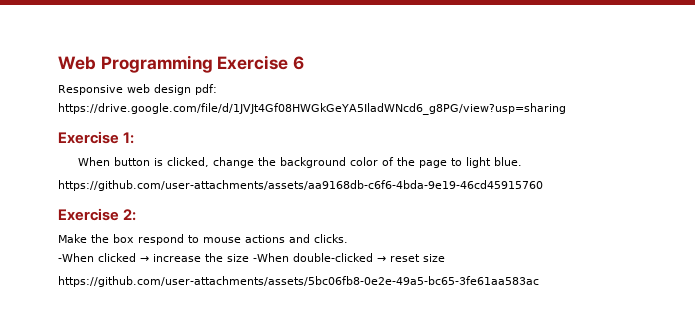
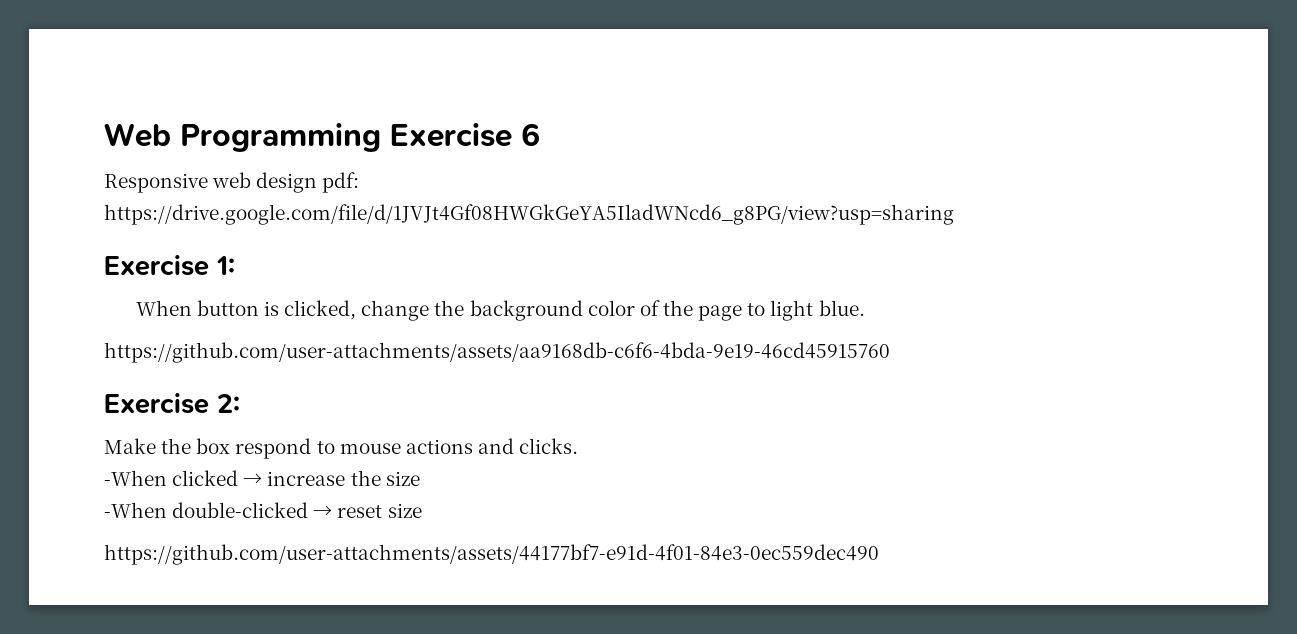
- -When clicked → increase the size -When double-clicked → reset size
+ -When clicked → increase the size
+ -When double-clicked → reset size
- https://github.com/user-attachments/assets/5bc06fb8-0e2e-49a5-bc65-3fe61aa583ac
+ https://github.com/user-attachments/assets/44177bf7-e91d-4f01-84e3-0ec559dec490

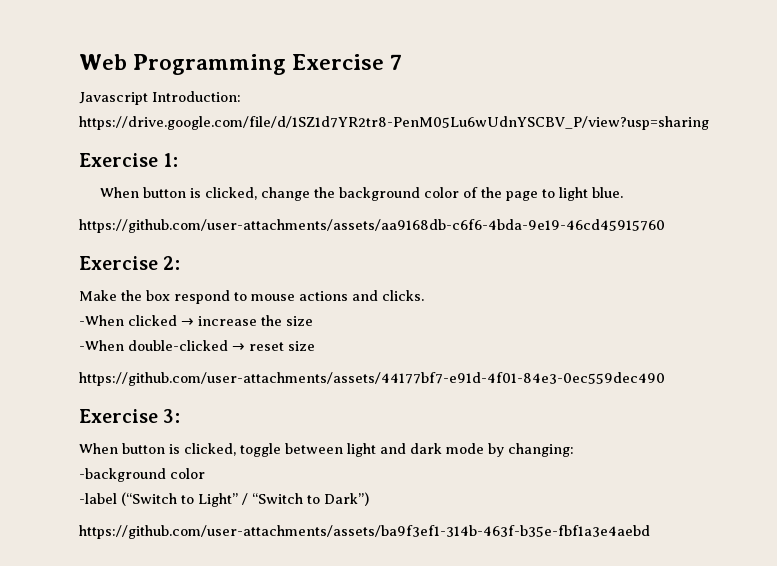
- Web Programming Exercise 6
- Responsive web design pdf: https://drive.google.com/file/d/1JVJt4Gf08HWGkGeYA5IladWNcd6_g8PG/view?usp=sharing
+ Web Programming Exercise 7
+ Javascript Introduction: https://drive.google.com/file/d/1SZ1d7YR2tr8-PenM05Lu6wUdnYSCBV_P/view?usp=sharing
+ Exercise 3:
+ When button is clicked, toggle between light and dark mode by changing:
+ -background color
+ -label (“Switch to Light” / “Switch to Dark”)
+ https://github.com/user-attachments/assets/ba9f3ef1-314b-463f-b35e-fbf1a3e4aebd

